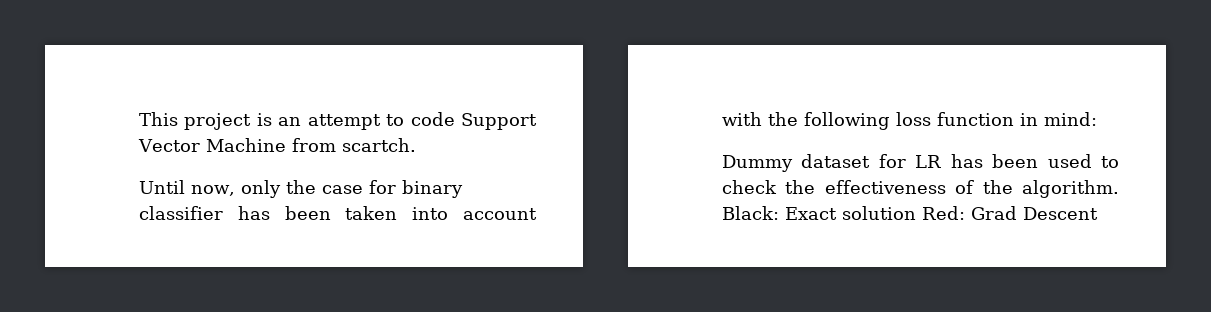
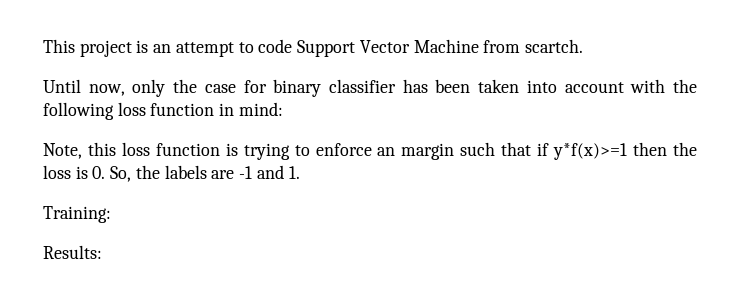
- Dummy dataset for LR has been used to check the effectiveness of the algorithm. Black: Exact solution Red: Grad Descent
+ Note, this loss function is trying to enforce an margin such that if y*f(x)>=1 then the loss is 0. So, the labels are -1 and 1.
+ Training:
+ Results:

